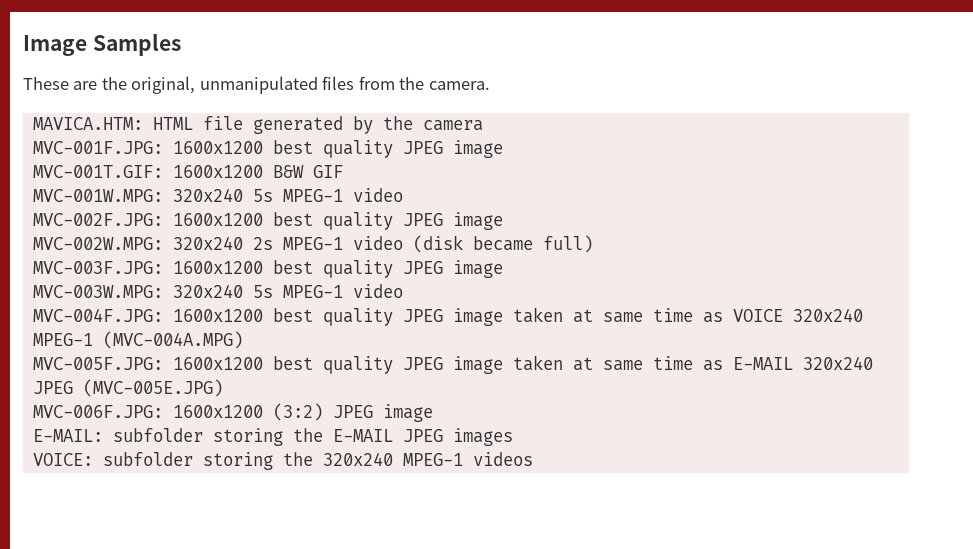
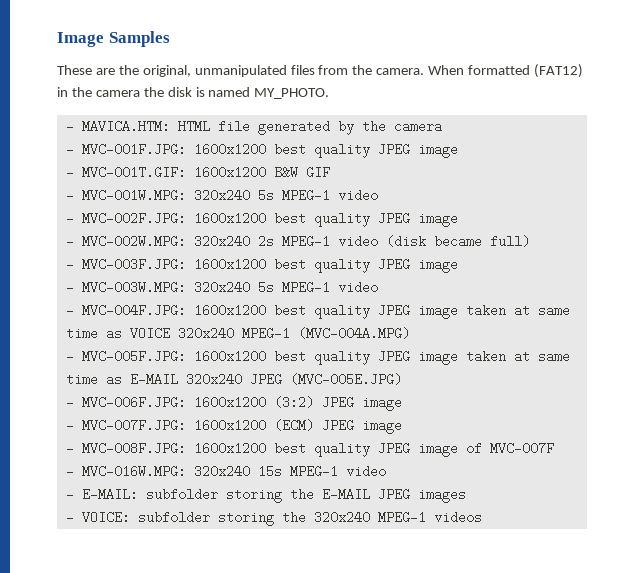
- These are the original, unmanipulated files from the camera.
- MAVICA.HTM: HTML file generated by the camera
+ These are the original, unmanipulated files from the camera. When formatted (FAT12) in the camera the disk is named MY_PHOTO.
+ - MAVICA.HTM: HTML file generated by the camera
- MVC-001F.JPG: 1600x1200 best quality JPEG image
+ - MVC-001F.JPG: 1600x1200 best quality JPEG image
- MVC-001T.GIF: 1600x1200 B&W GIF
+ - MVC-001T.GIF: 1600x1200 B&W GIF
- MVC-001W.MPG: 320x240 5s MPEG-1 video
+ - MVC-001W.MPG: 320x240 5s MPEG-1 video
- MVC-002F.JPG: 1600x1200 best quality JPEG image
+ - MVC-002F.JPG: 1600x1200 best quality JPEG image
- MVC-002W.MPG: 320x240 2s MPEG-1 video (disk became full)
+ - MVC-002W.MPG: 320x240 2s MPEG-1 video (disk became full)
- MVC-003F.JPG: 1600x1200 best quality JPEG image
+ - MVC-003F.JPG: 1600x1200 best quality JPEG image
- MVC-003W.MPG: 320x240 5s MPEG-1 video
+ - MVC-003W.MPG: 320x240 5s MPEG-1 video
- MVC-004F.JPG: 1600x1200 best quality JPEG image taken at same time as VOICE 320x240 MPEG-1 (MVC-004A.MPG)
+ - MVC-004F.JPG: 1600x1200 best quality JPEG image taken at same time as VOICE 320x240 MPEG-1 (MVC-004A.MPG)
- MVC-005F.JPG: 1600x1200 best quality JPEG image taken at same time as E-MAIL 320x240 JPEG (MVC-005E.JPG)
+ - MVC-005F.JPG: 1600x1200 best quality JPEG image taken at same time as E-MAIL 320x240 JPEG (MVC-005E.JPG)
- MVC-006F.JPG: 1600x1200 (3:2) JPEG image
+ - MVC-006F.JPG: 1600x1200 (3:2) JPEG image
- E-MAIL: subfolder storing the E-MAIL JPEG images
+ - MVC-007F.JPG: 1600x1200 (ECM) JPEG image
+ - MVC-008F.JPG: 1600x1200 best quality JPEG image of MVC-007F
+ - MVC-016W.MPG: 320x240 15s MPEG-1 video
+ - E-MAIL: subfolder storing the E-MAIL JPEG images
- VOICE: subfolder storing the 320x240 MPEG-1 videos
+ - VOICE: subfolder storing the 320x240 MPEG-1 videos

